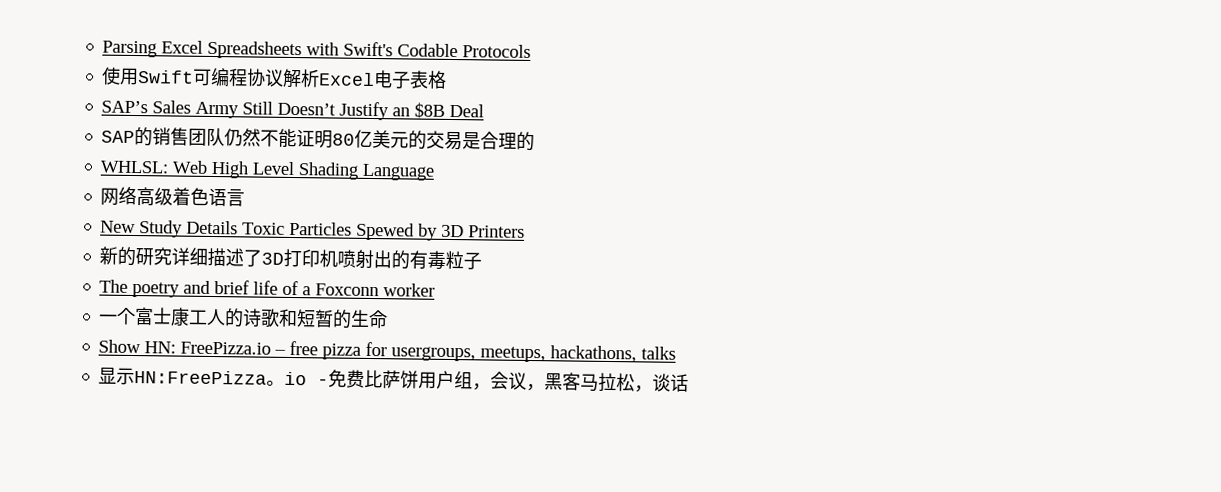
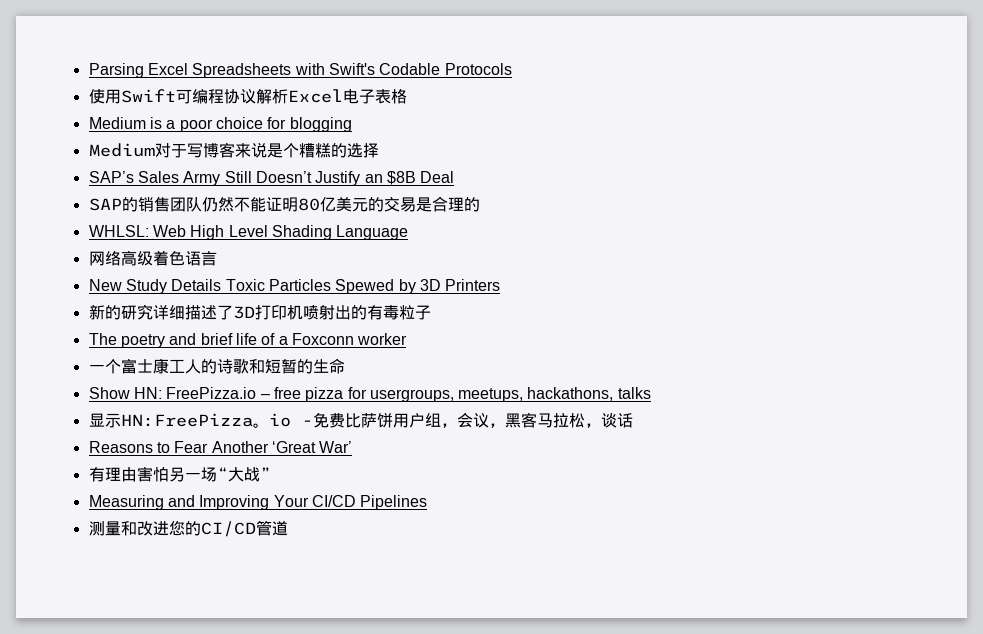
+ Medium is a poor choice for blogging
+ Medium对于写博客来说是个糟糕的选择
+ Reasons to Fear Another ‘Great War’
+ 有理由害怕另一场“大战”
+ Measuring and Improving Your CI/CD Pipelines
+ 测量和改进您的CI/CD管道

